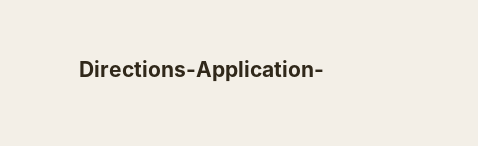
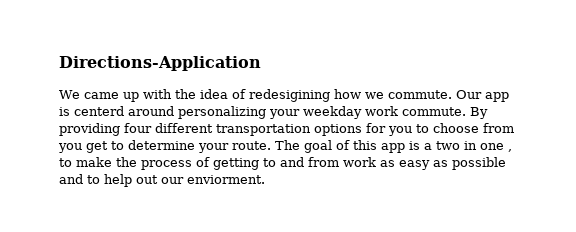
- Directions-Application-
+ Directions-Application
+ We came up with the idea of redesigining how we commute. Our app is centerd around personalizing your weekday work commute. By providing four different transportation options for you to choose from you get to determine your route. The goal of this app is a two in one , to make the process of getting to and from work as easy as possible and to help out our enviorment.

